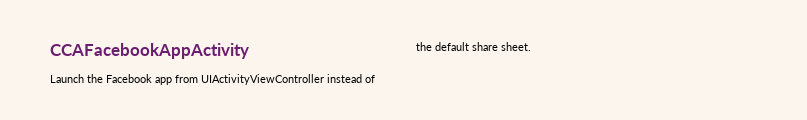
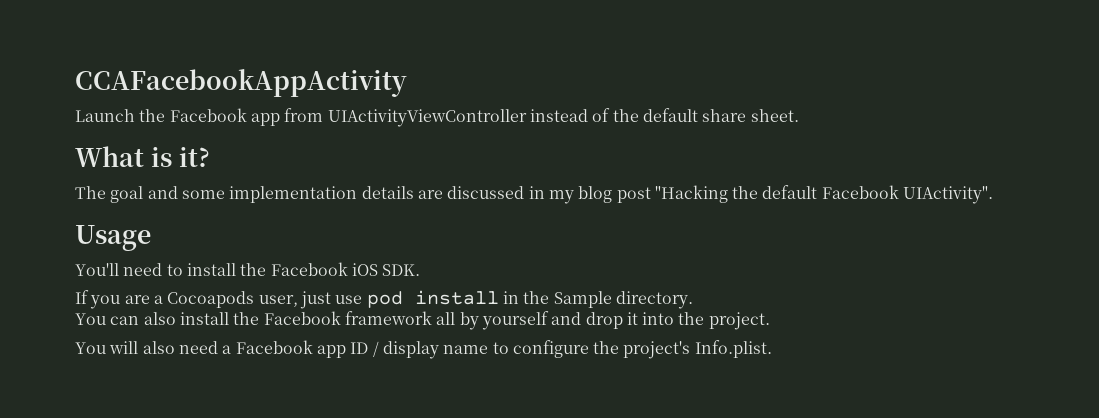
+ What is it?
+ The goal and some implementation details are discussed in my blog post "Hacking the default Facebook UIActivity".
+ Usage
+ You'll need to install the Facebook iOS SDK.
+ If you are a Cocoapods user, just use pod install in the Sample directory.
+ You can also install the Facebook framework all by yourself and drop it into the project.
+ You will also need a Facebook app ID / display name to configure the project's Info.plist.

